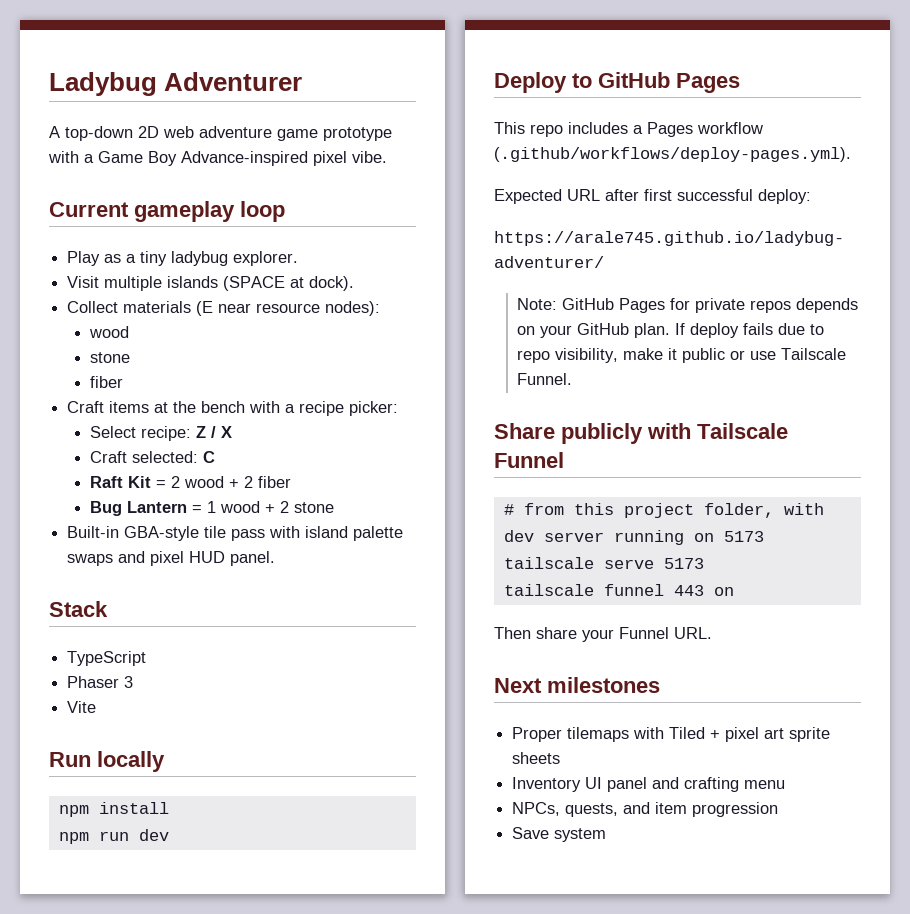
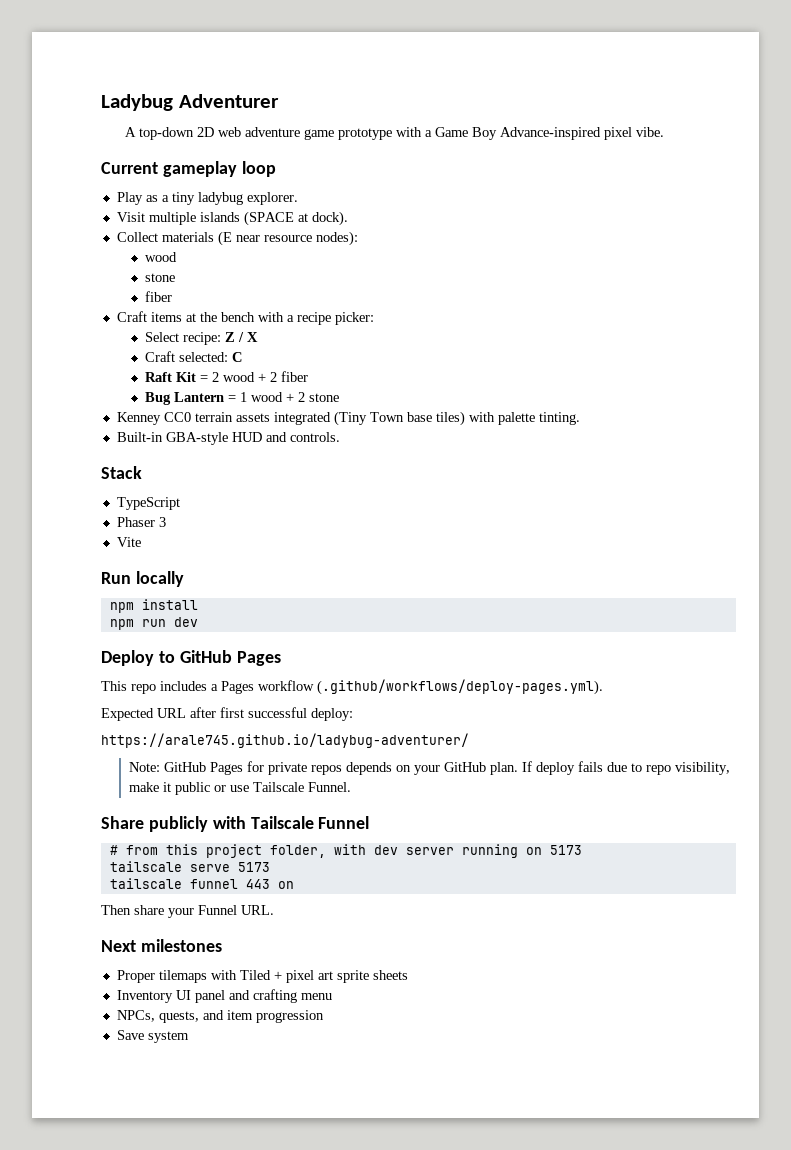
- Built-in GBA-style tile pass with island palette swaps and pixel HUD panel.
+ Kenney CC0 terrain assets integrated (Tiny Town base tiles) with palette tinting.
+ Built-in GBA-style HUD and controls.

